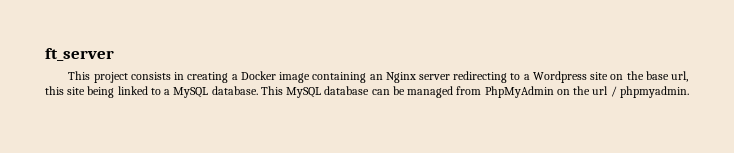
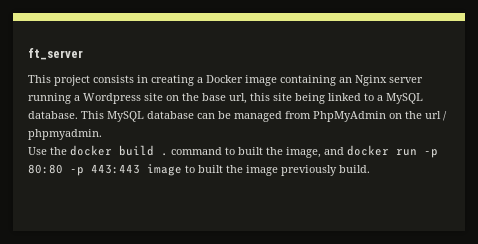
- This project consists in creating a Docker image containing an Nginx server redirecting to a Wordpress site on the base url, this site being linked to a MySQL database.
+ This project consists in creating a Docker image containing an Nginx server running a Wordpress site on the base url, this site being linked to a MySQL database.
+ Use the docker build . command to built the image, and docker run -p 80:80 -p 443:443 image to built the image previously build.

